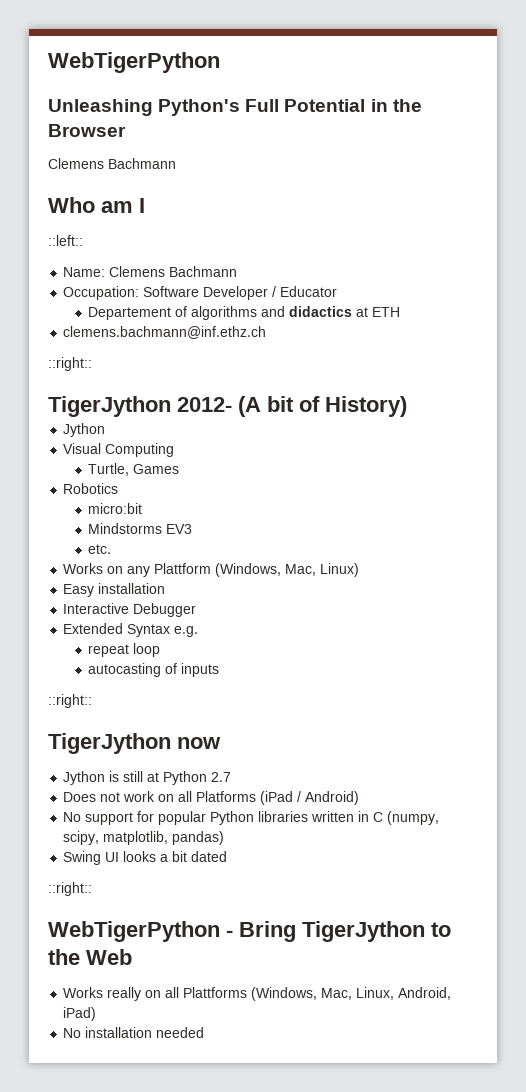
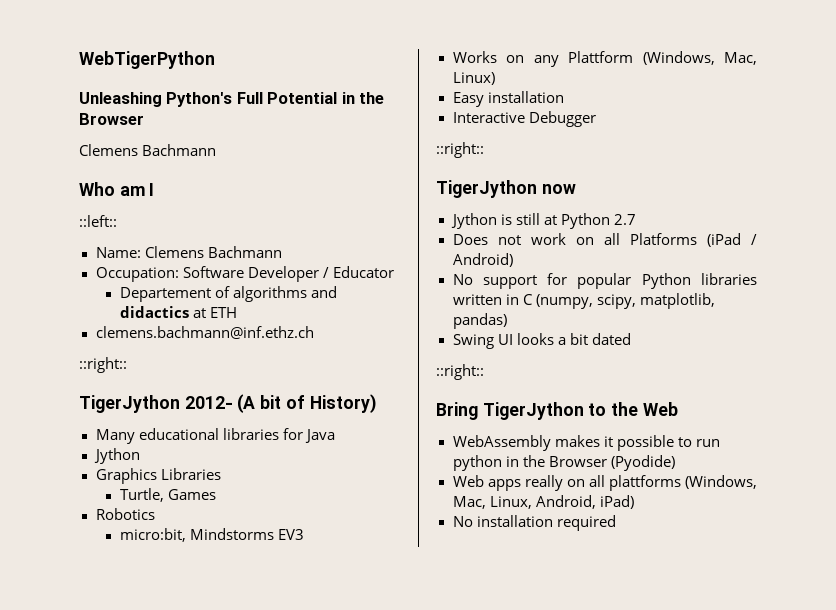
+ Many educational libraries for Java
- Visual Computing
+ Graphics Libraries
- micro:bit
- Mindstorms EV3
+ micro:bit, Mindstorms EV3
- etc.
- Extended Syntax e.g.
- repeat loop
- autocasting of inputs
- WebTigerPython - Bring TigerJython to the Web
+ Bring TigerJython to the Web
- Works really on all Plattforms (Windows, Mac, Linux, Android, iPad)
+ WebAssembly makes it possible to run python in the Browser (Pyodide)
+ Web apps really on all plattforms (Windows, Mac, Linux, Android, iPad)
- No installation needed
+ No installation required

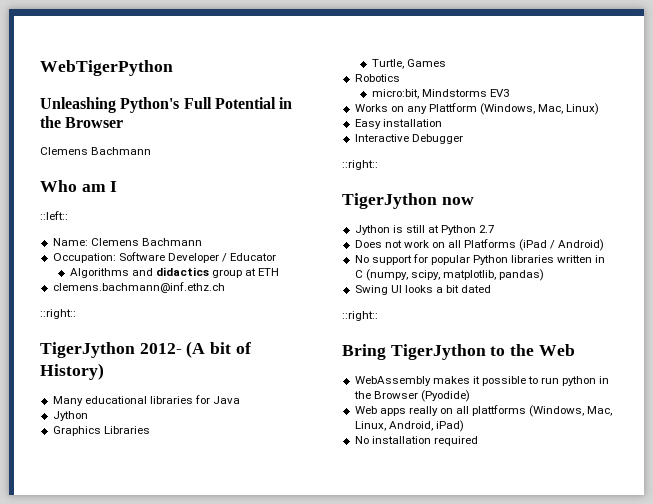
- Departement of algorithms and didactics at ETH
+ Algorithms and didactics group at ETH

